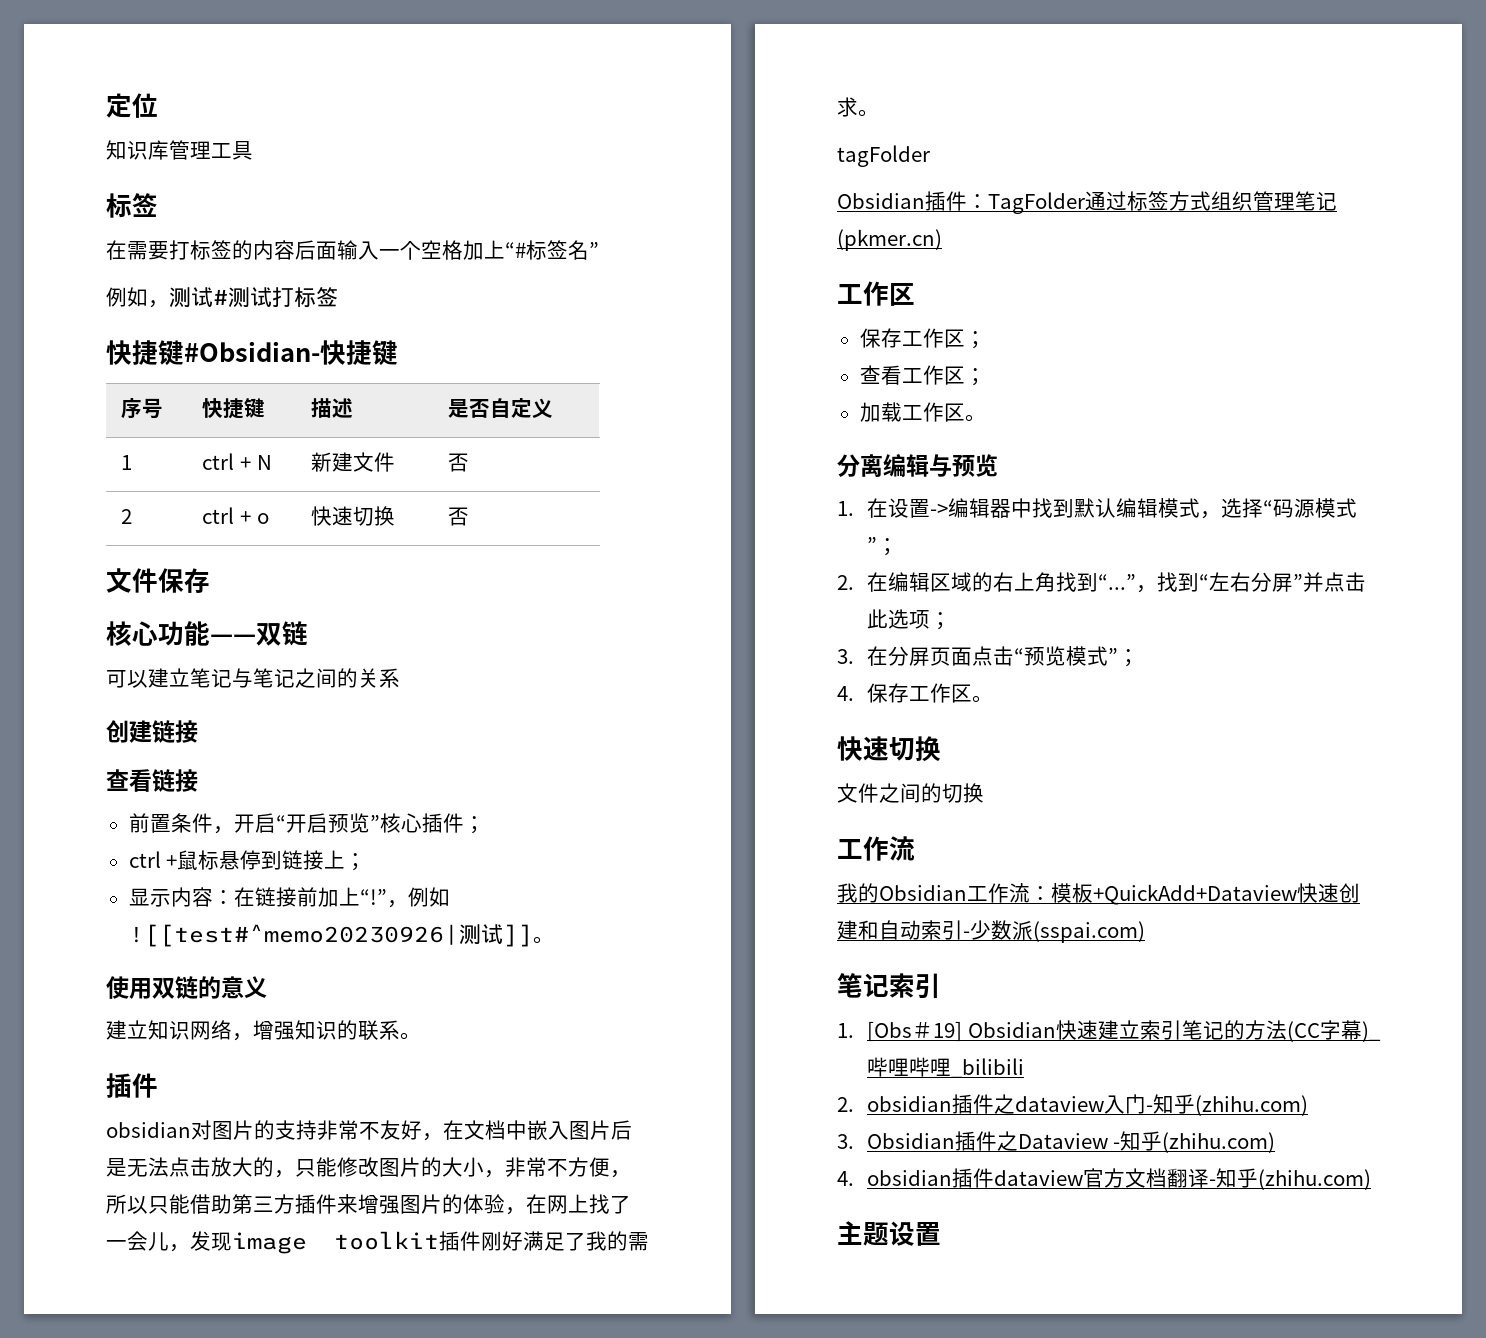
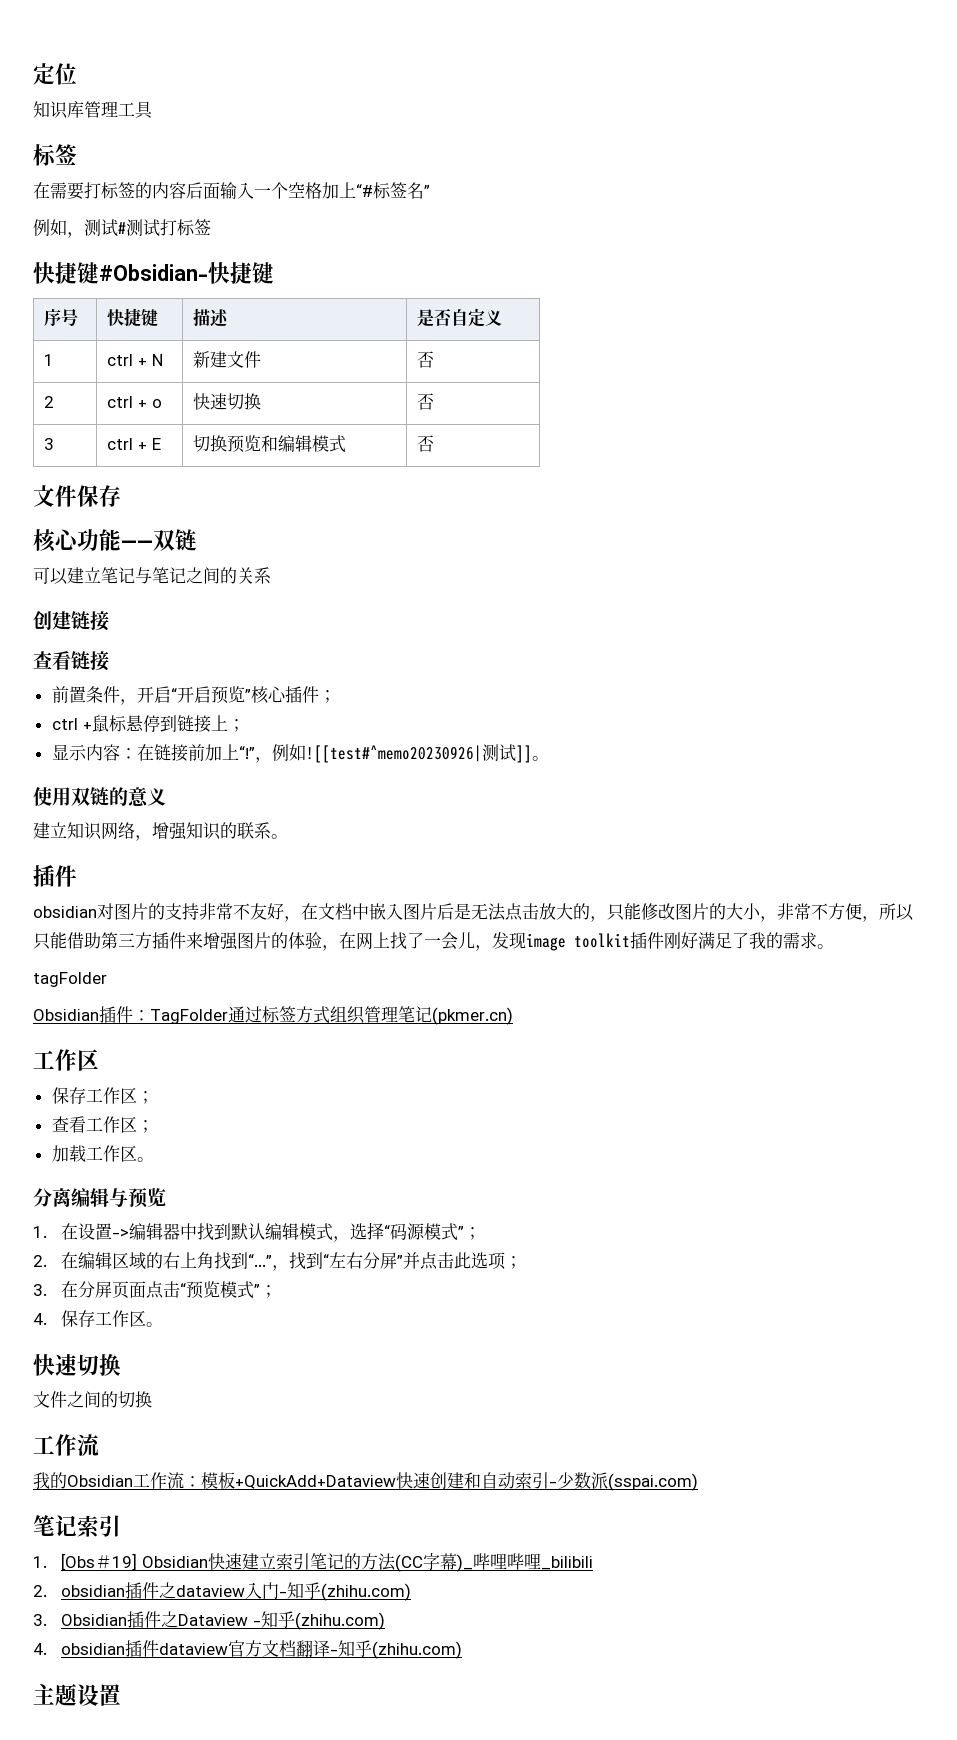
+ 3 | ctrl + E | 切换预览和编辑模式 | 否

